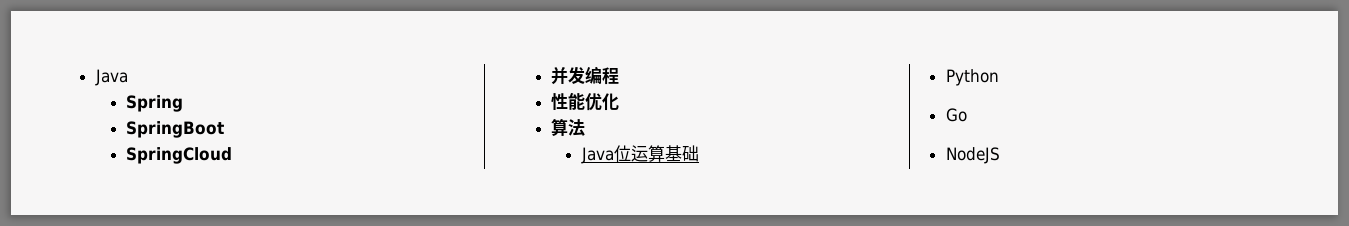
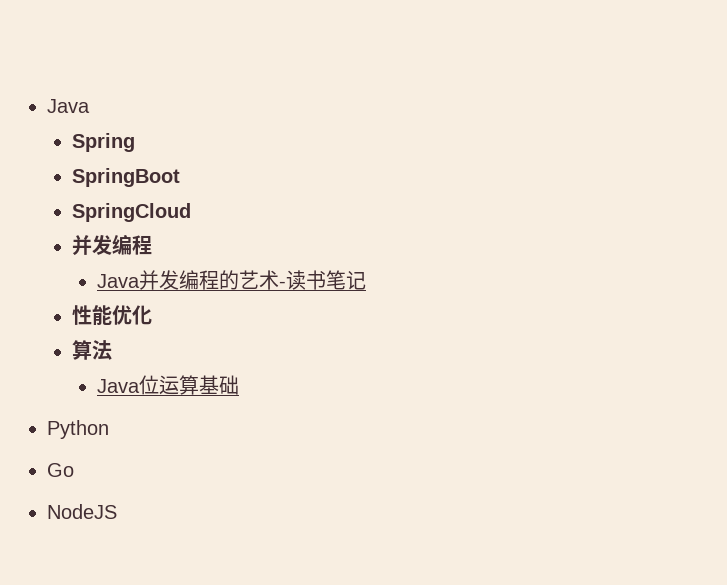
+ Java并发编程的艺术-读书笔记

